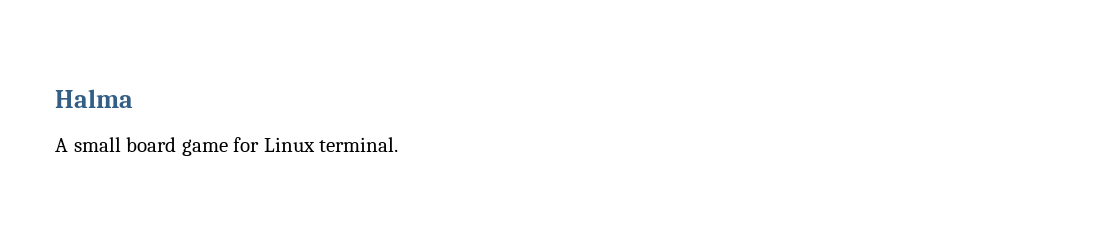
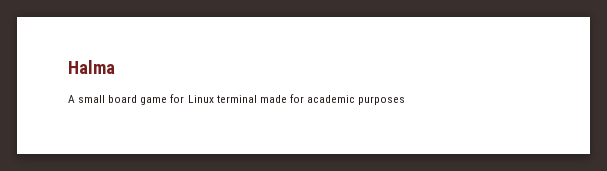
- A small board game for Linux terminal.
+ A small board game for Linux terminal made for academic purposes

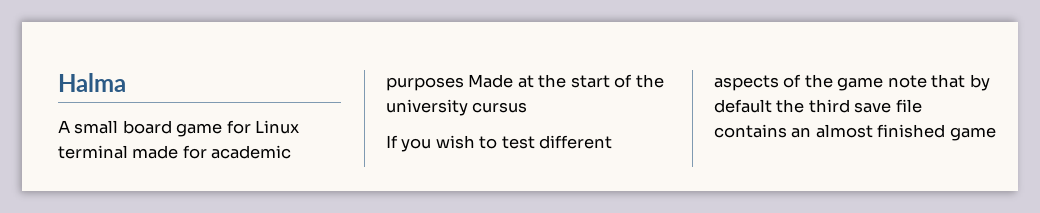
- A small board game for Linux terminal made for academic purposes
+ A small board game for Linux terminal made for academic purposes Made at the start of the university cursus
+ If you wish to test different aspects of the game note that by default the third save file contains an almost finished game

